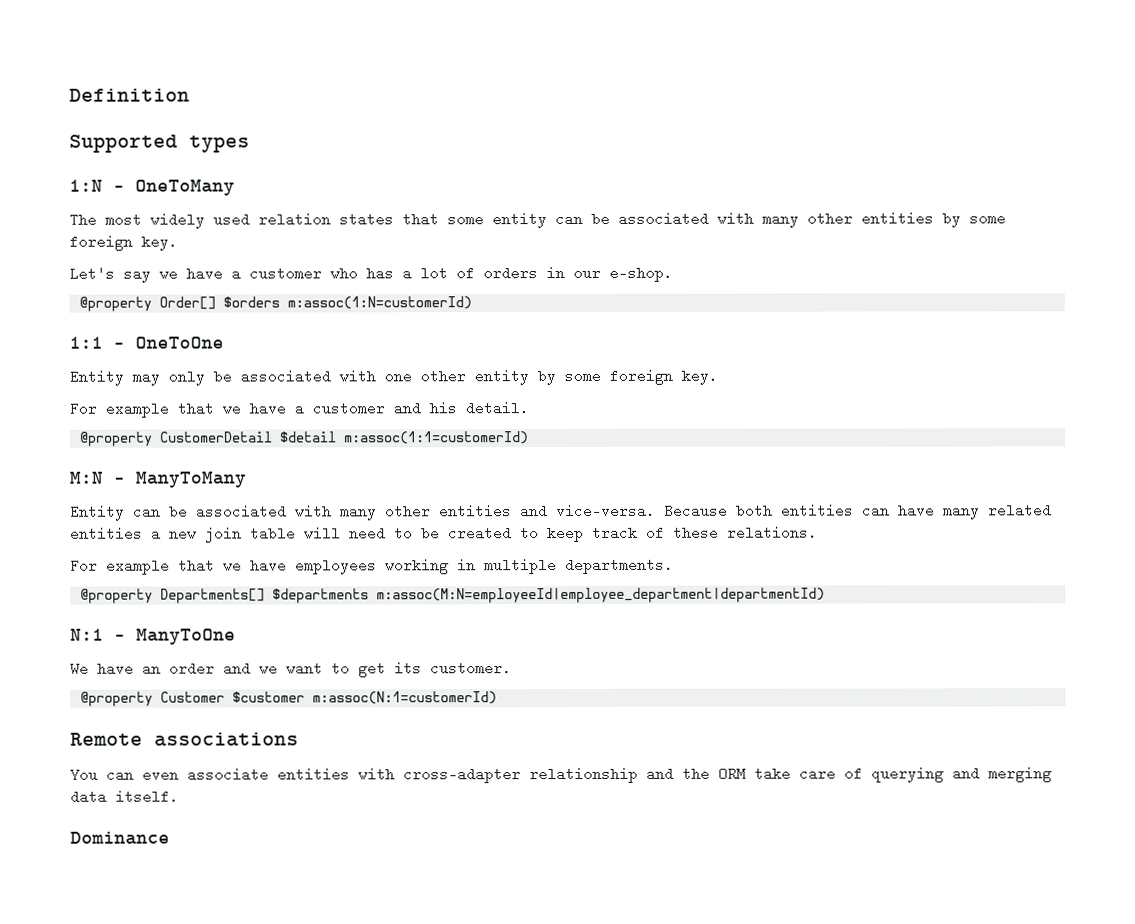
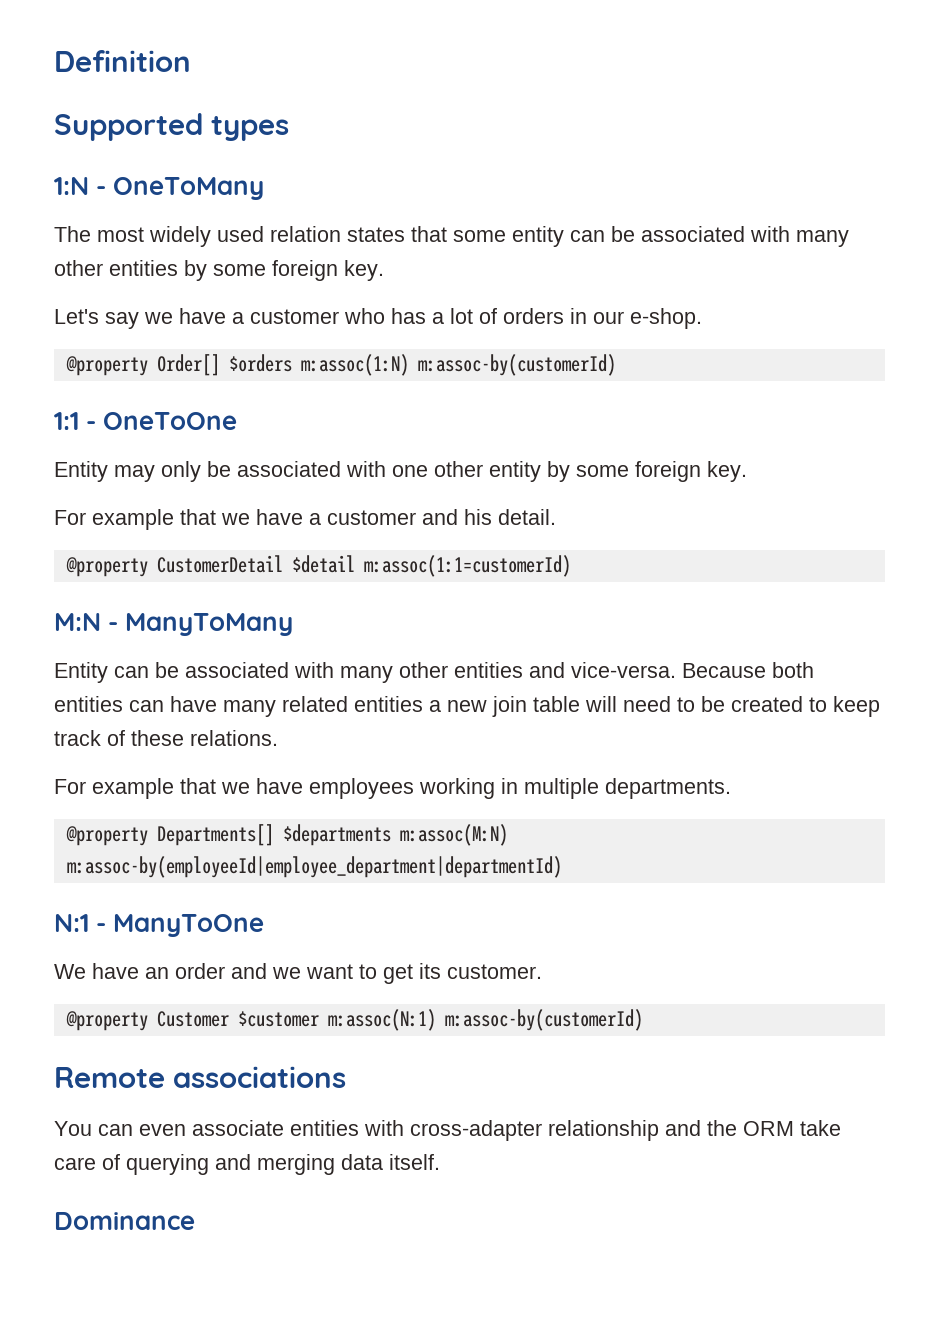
- @property Order[] $orders m:assoc(1:N=customerId)
+ @property Order[] $orders m:assoc(1:N) m:assoc-by(customerId)
- @property Departments[] $departments m:assoc(M:N=employeeId|employee_department|departmentId)
+ @property Departments[] $departments m:assoc(M:N) m:assoc-by(employeeId|employee_department|departmentId)
- @property Customer $customer m:assoc(N:1=customerId)
+ @property Customer $customer m:assoc(N:1) m:assoc-by(customerId)

